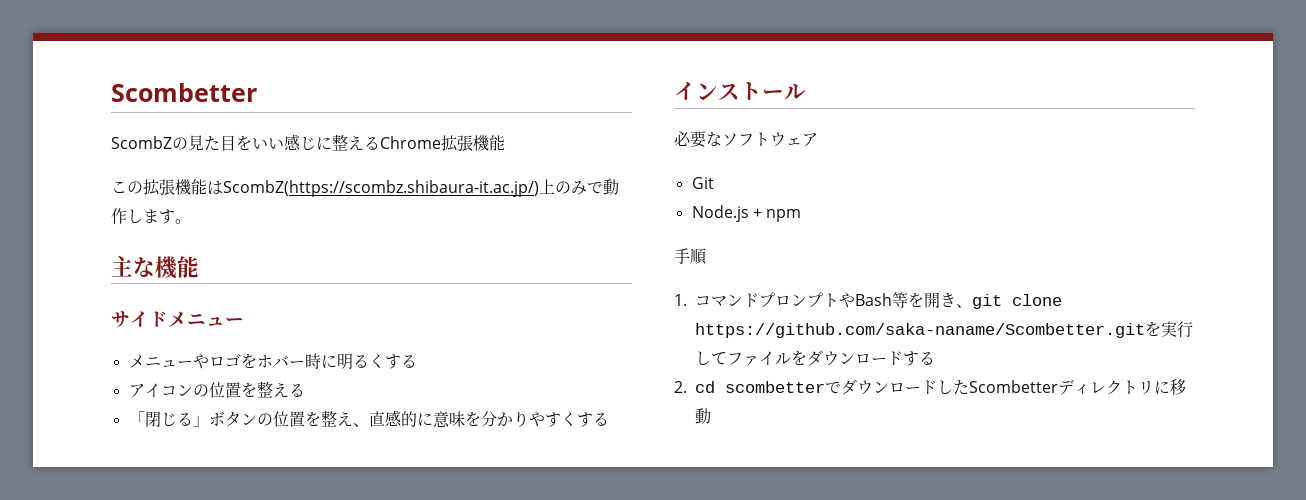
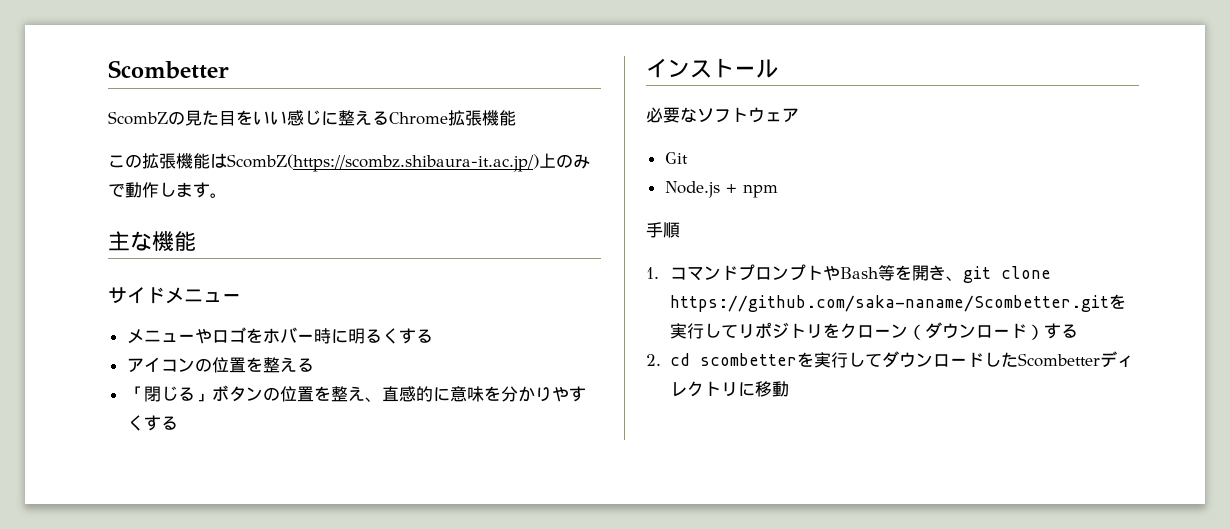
- 1.コマンドプロンプトやBash等を開き、git clone https://github.com/saka-naname/Scombetter.gitを実行してファイルをダウンロードする
+ 1.コマンドプロンプトやBash等を開き、git clone https://github.com/saka-naname/Scombetter.gitを実行してリポジトリをクローン（ダウンロード）する
- 2. cd scombetterでダウンロードしたScombetterディレクトリに移動
+ 2. cd scombetterを実行してダウンロードしたScombetterディレクトリに移動

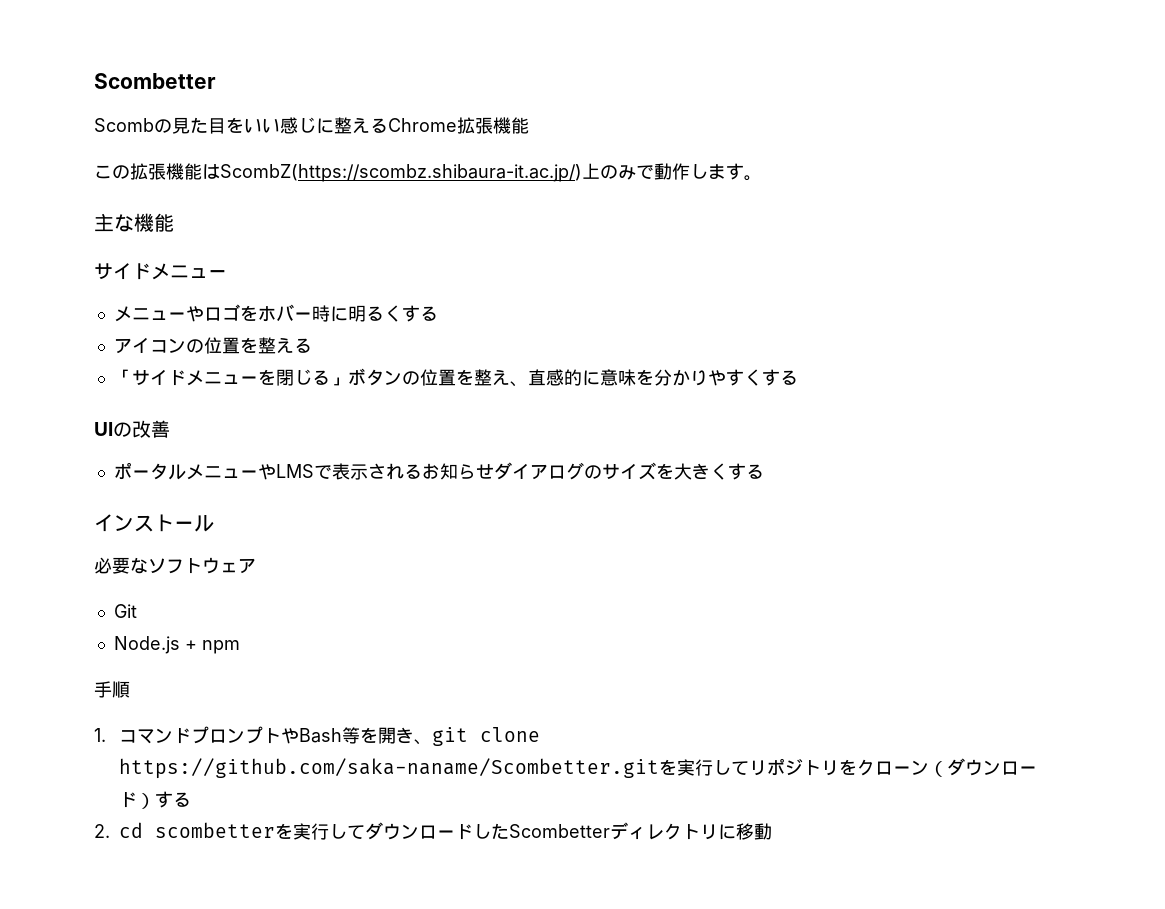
- ScombZの見た目をいい感じに整えるChrome拡張機能
+ Scombの見た目をいい感じに整えるChrome拡張機能
- 「閉じる」ボタンの位置を整え、直感的に意味を分かりやすくする
+ 「サイドメニューを閉じる」ボタンの位置を整え、直感的に意味を分かりやすくする
+ UIの改善
+ ポータルメニューやLMSで表示されるお知らせダイアログのサイズを大きくする

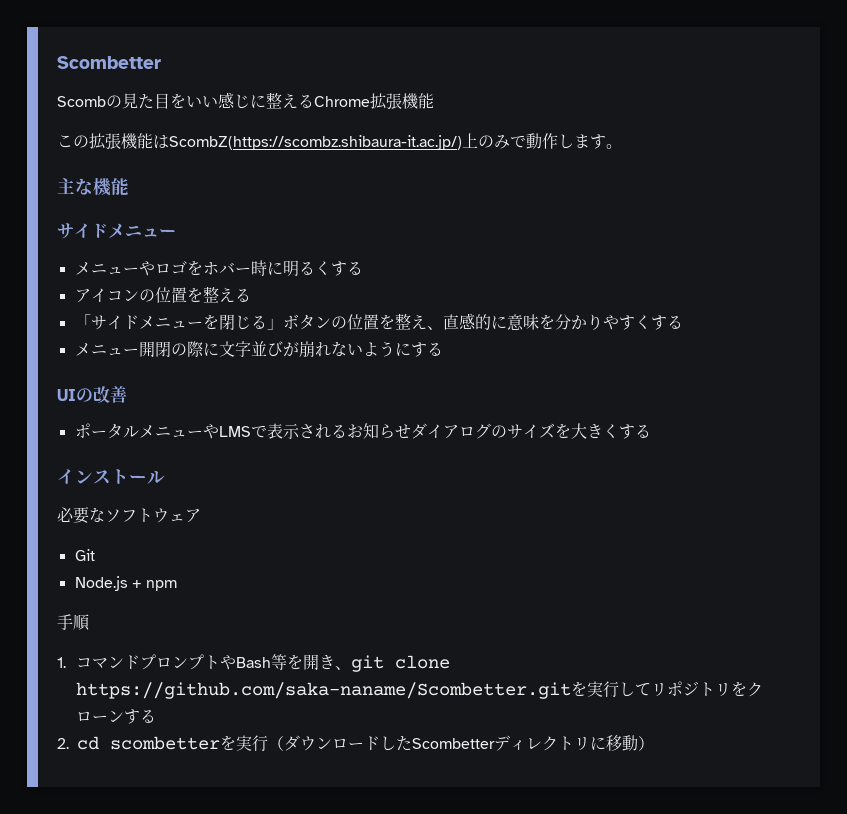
+ メニュー開閉の際に文字並びが崩れないようにする
- 1.コマンドプロンプトやBash等を開き、git clone https://github.com/saka-naname/Scombetter.gitを実行してリポジトリをクローン（ダウンロード）する
+ 1.コマンドプロンプトやBash等を開き、git clone https://github.com/saka-naname/Scombetter.gitを実行してリポジトリをクローンする
- 2. cd scombetterを実行してダウンロードしたScombetterディレクトリに移動
+ 2. cd scombetterを実行（ダウンロードしたScombetterディレクトリに移動）

